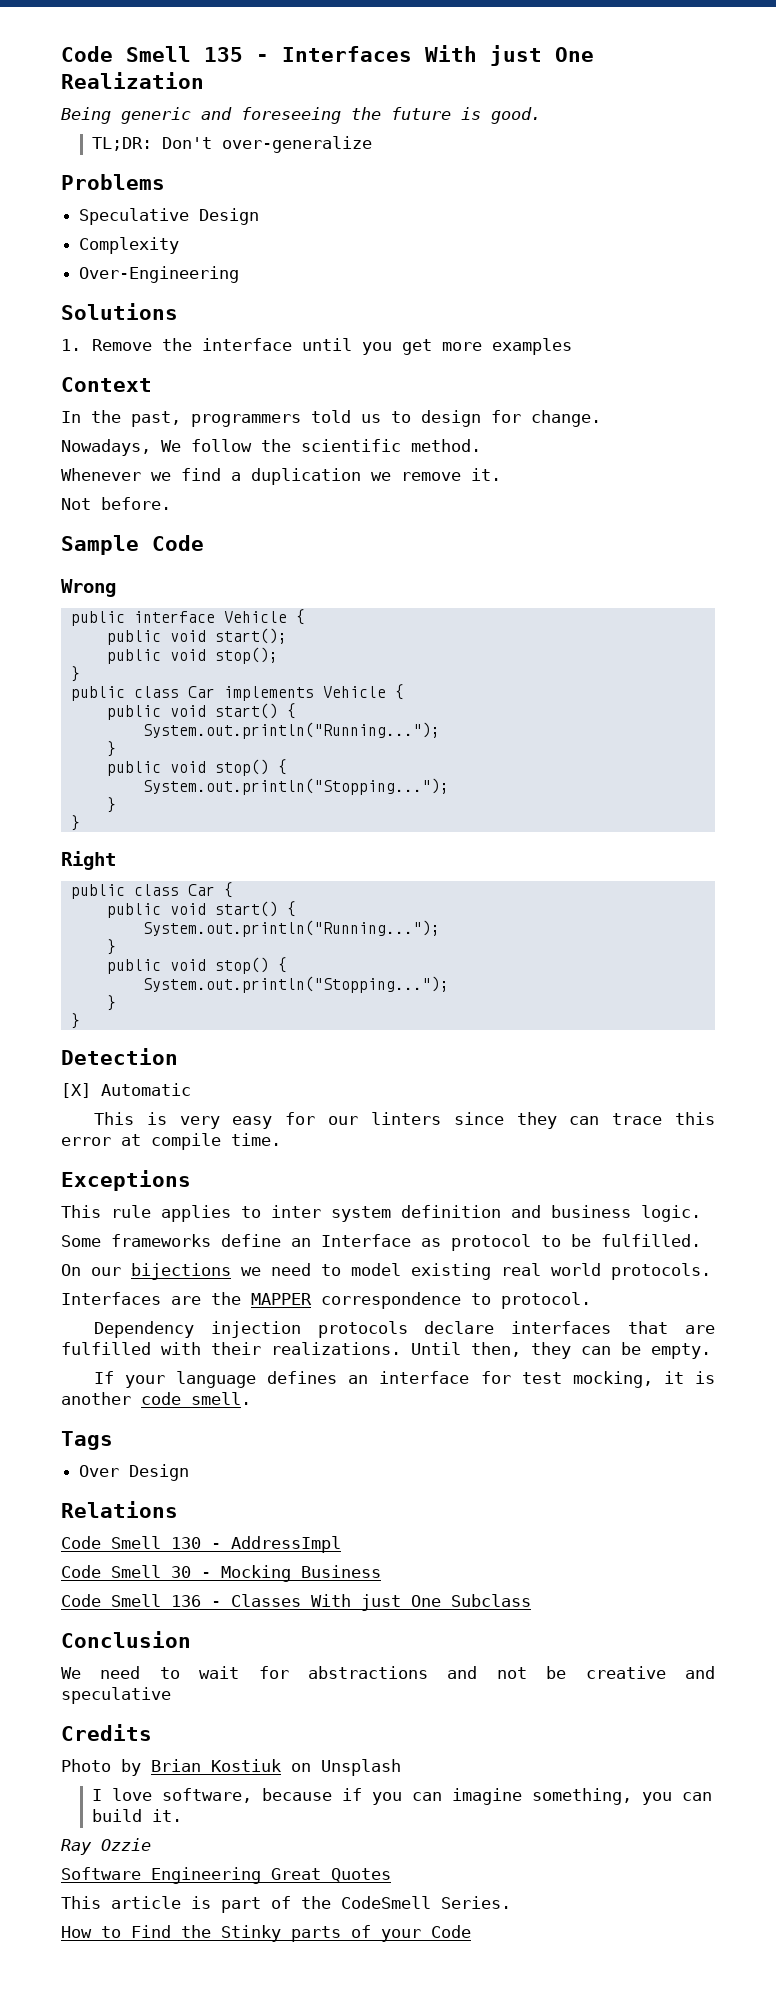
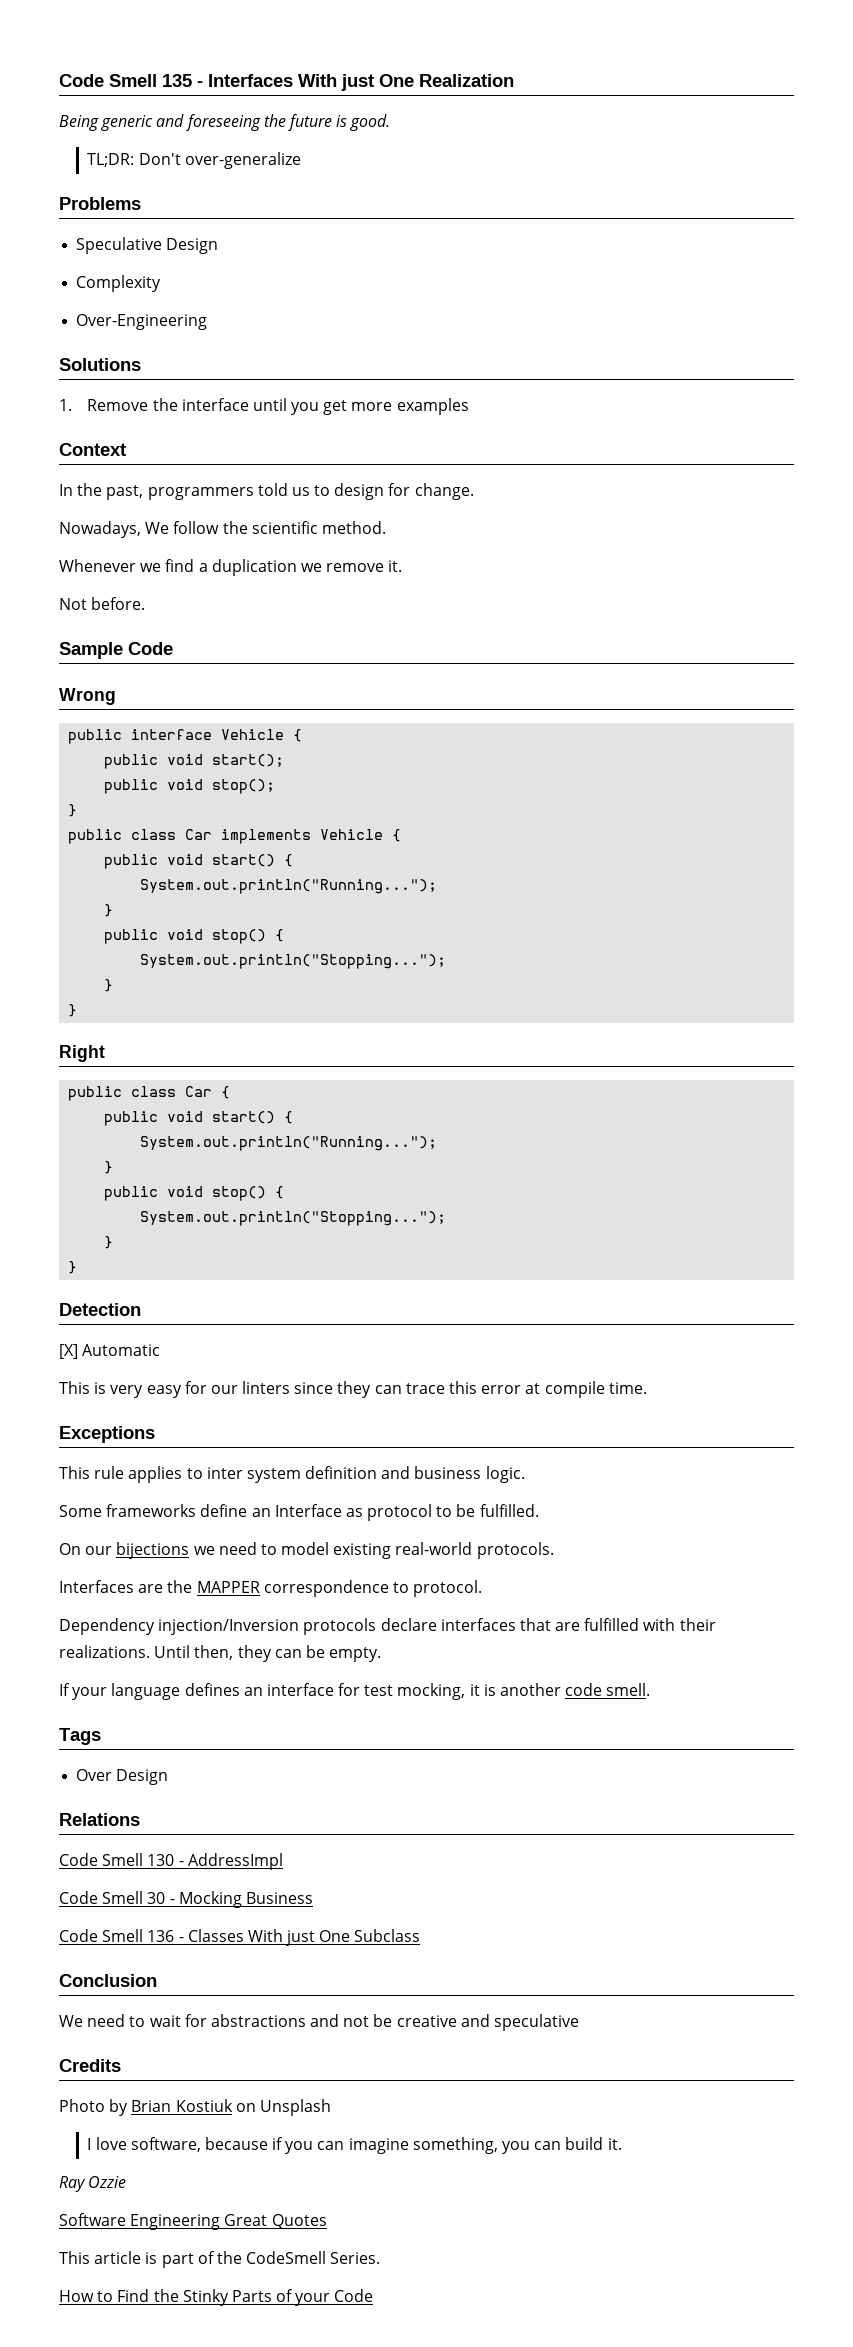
- On our bijections we need to model existing real world protocols.
+ On our bijections we need to model existing real-world protocols.
- Dependency injection protocols declare interfaces that are fulfilled with their realizations.
+ Dependency injection/Inversion protocols declare interfaces that are fulfilled with their realizations.
- How to Find the Stinky parts of your Code
+ How to Find the Stinky Parts of your Code

